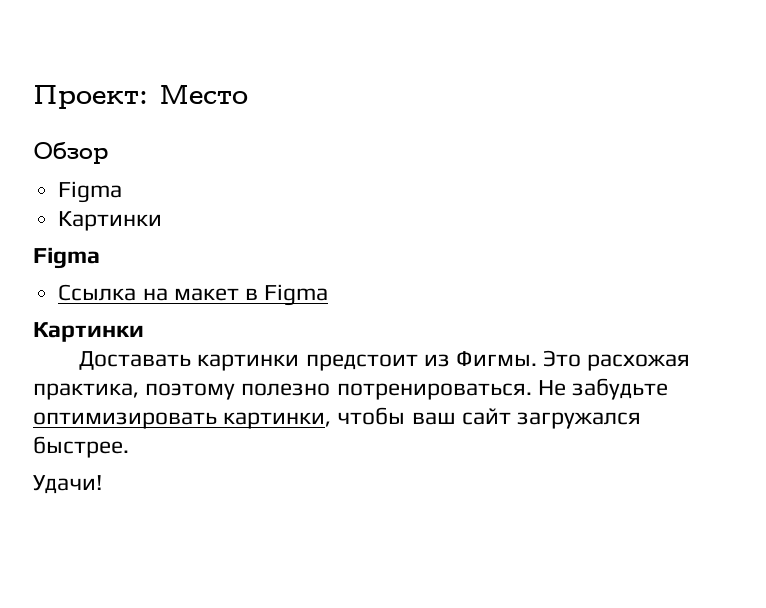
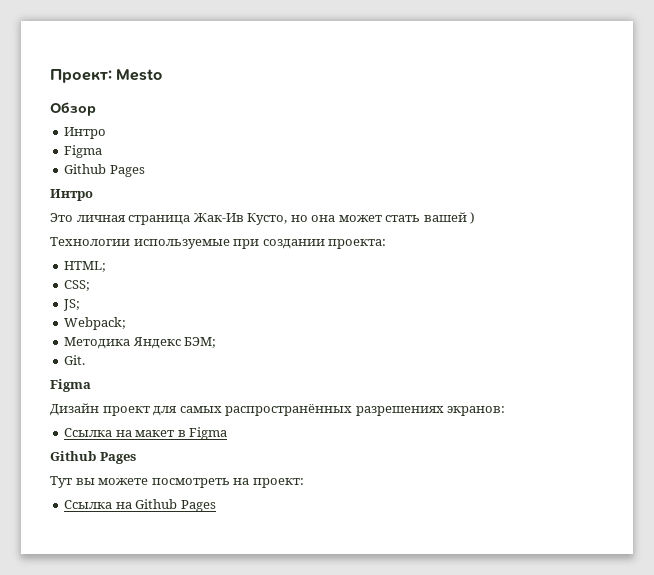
- Проект: Место
+ Проект: Mesto
  Обзор
+ Интро
  Figma
- Картинки
+ Github Pages
+ Интро
+ Это личная страница Жак-Ив Кусто, но она может стать вашей )
+ Технологии используемые при создании проекта:
+ HTML;
+ CSS;
+ JS;
+ Webpack;
+ Методика Яндекс БЭМ;
+ Git.
  Figma
+ Дизайн проект для самых распространённых разрешениях экранов:
  Ссылка на макет в Figma
- Картинки
- Доставать картинки предстоит из Фигмы. Это расхожая практика, поэтому полезно потренироваться. Не забудьте оптимизировать картинки, чтобы ваш сайт загружался быстрее.
- Удачи!
+ Github Pages
+ Тут вы можете посмотреть на проект:
+ Ссылка на Github Pages

